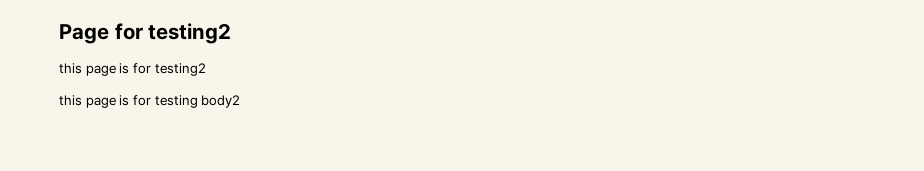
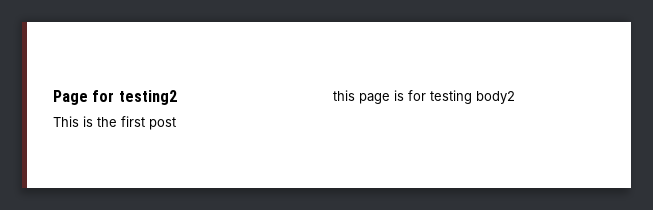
- this page is for testing2
+ This is the first post

